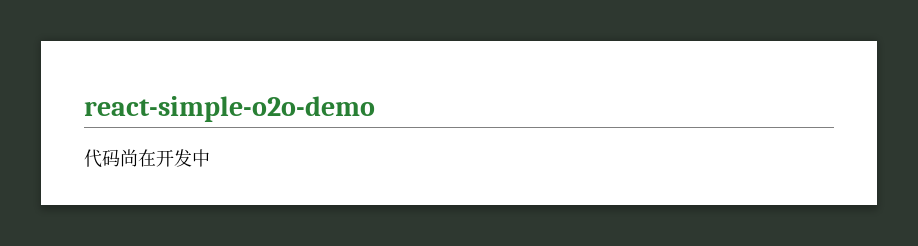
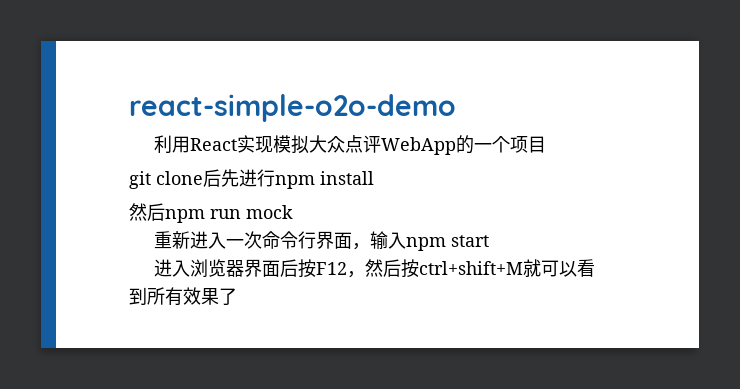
- 代码尚在开发中
+ 利用React实现模拟大众点评WebApp的一个项目
+ git clone后先进行npm install
+ 然后npm run mock
+ 重新进入一次命令行界面，输入npm start
+ 进入浏览器界面后按F12，然后按ctrl+shift+M就可以看到所有效果了

